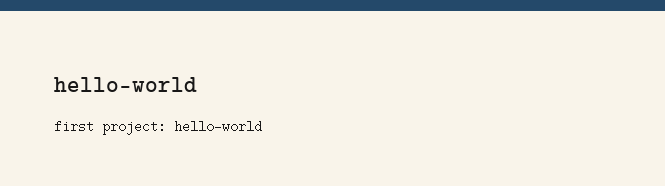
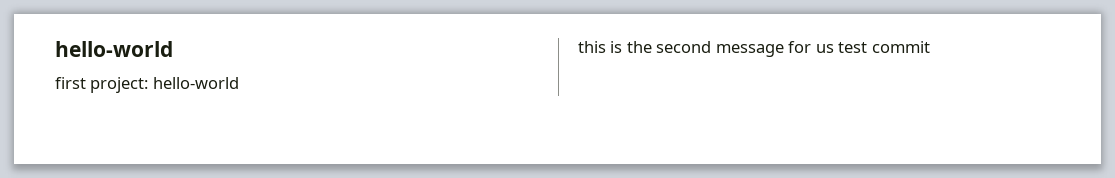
+ this is the second message for us test commit

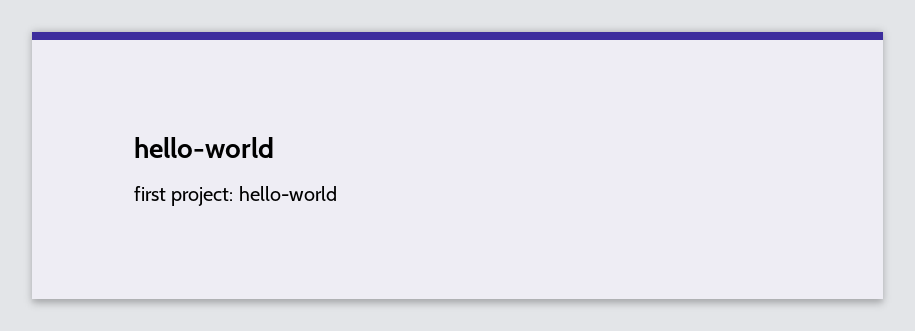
- this is the second message for us test commit

